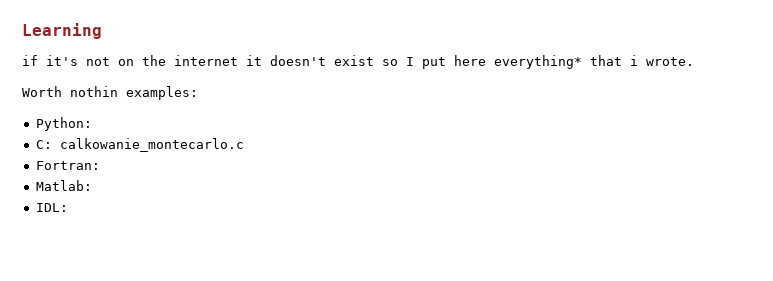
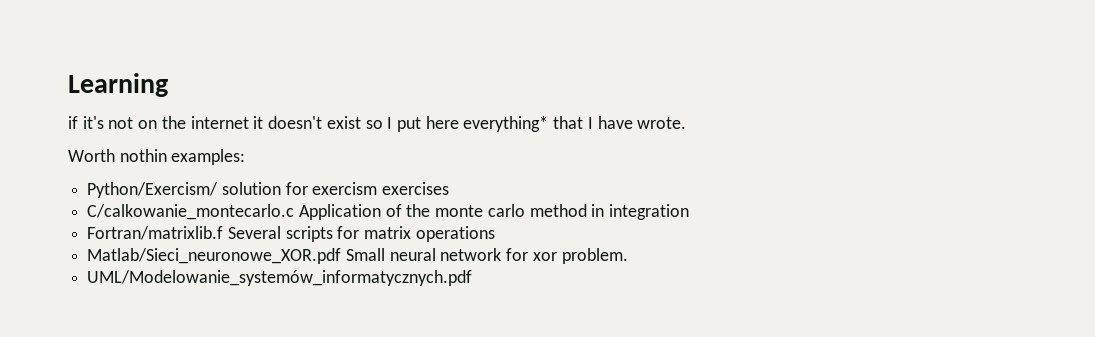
- if it's not on the internet it doesn't exist so I put here everything* that i wrote.
+ if it's not on the internet it doesn't exist so I put here everything* that I have wrote.
- Python:
- C: calkowanie_montecarlo.c
- Fortran:
- Matlab:
- IDL:
+ Python/Exercism/ solution for exercism exercises
+ C/calkowanie_montecarlo.c Application of the monte carlo method in integration
+ Fortran/matrixlib.f Several scripts for matrix operations
+ Matlab/Sieci_neuronowe_XOR.pdf Small neural network for xor problem.
+ UML/Modelowanie_systemów_informatycznych.pdf

